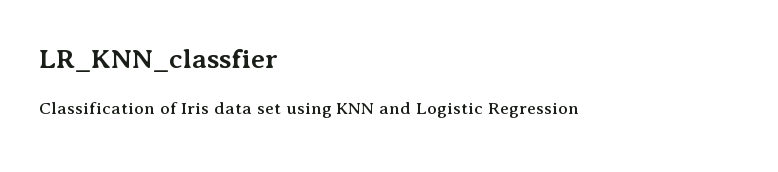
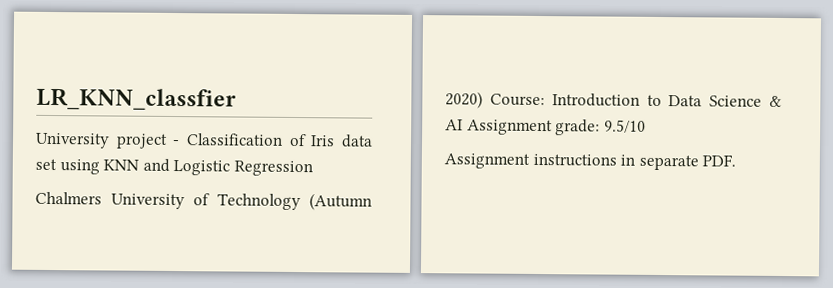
- Classification of Iris data set using KNN and Logistic Regression
+ University project - Classification of Iris data set using KNN and Logistic Regression
+ Chalmers University of Technology (Autumn 2020) Course: Introduction to Data Science & AI Assignment grade: 9.5/10
+ Assignment instructions in separate PDF.

